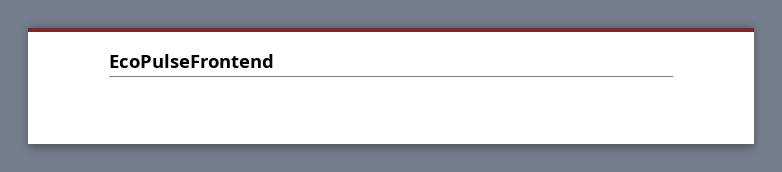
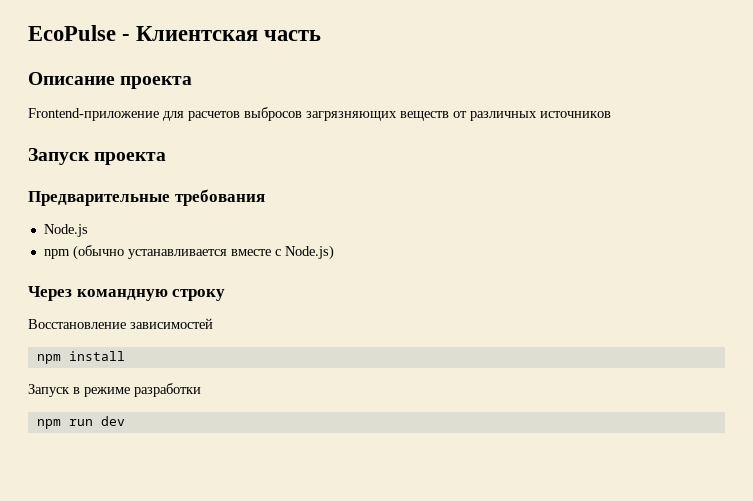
- EcoPulseFrontend
+ EcoPulse - Клиентская часть
+ Описание проекта
+ Frontend-приложение для расчетов выбросов загрязняющих веществ от различных источников
+ Запуск проекта
+ Предварительные требования
+ Node.js
+ npm (обычно устанавливается вместе с Node.js)
+ Через командную строку
+ Восстановление зависимостей
+ npm install
+ Запуск в режиме разработки
+ npm run dev

